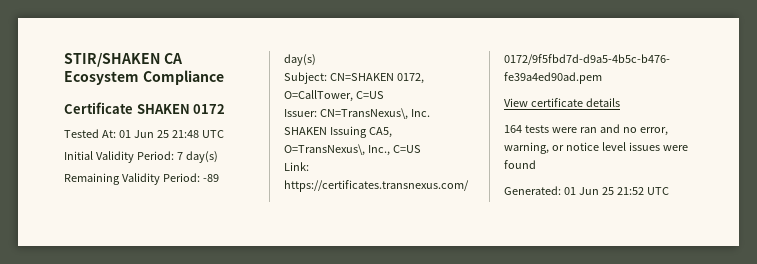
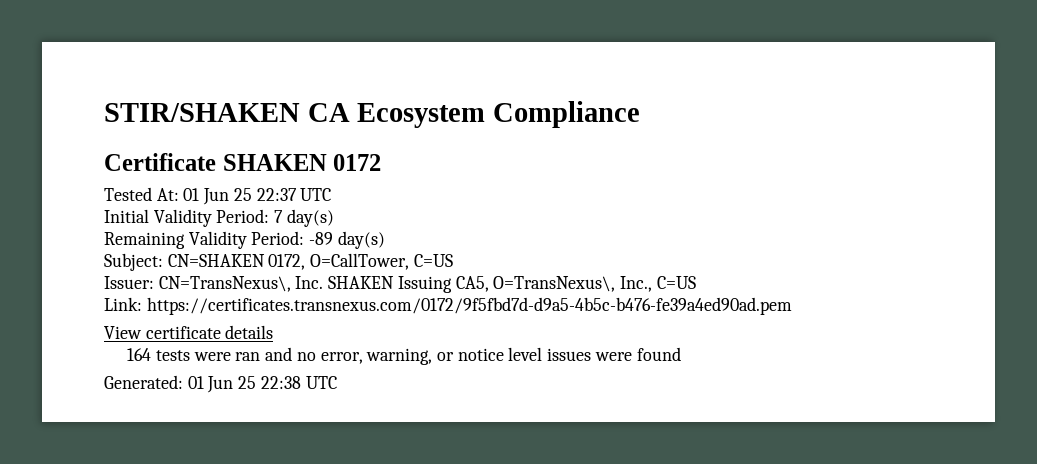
- Tested At: 01 Jun 25 21:48 UTC
+ Tested At: 01 Jun 25 22:37 UTC
- Generated: 01 Jun 25 21:52 UTC
+ Generated: 01 Jun 25 22:38 UTC

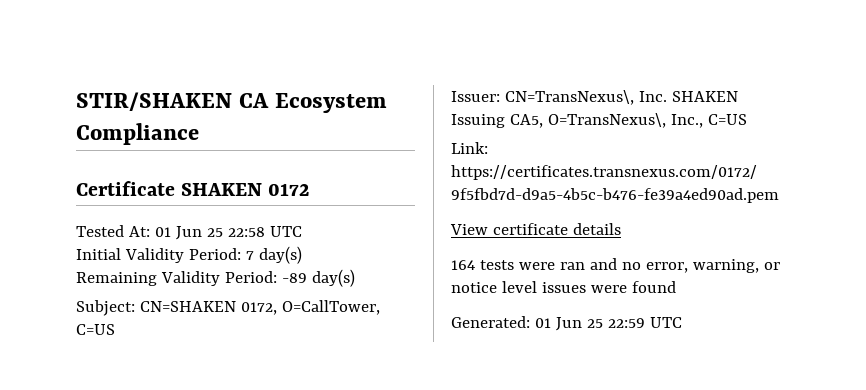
- Tested At: 01 Jun 25 22:37 UTC
+ Tested At: 01 Jun 25 22:58 UTC
- Generated: 01 Jun 25 22:38 UTC
+ Generated: 01 Jun 25 22:59 UTC

